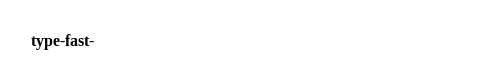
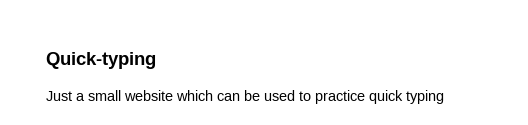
- type-fast-
+ Quick-typing
+ Just a small website which can be used to practice quick typing

